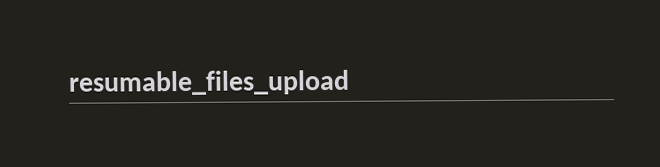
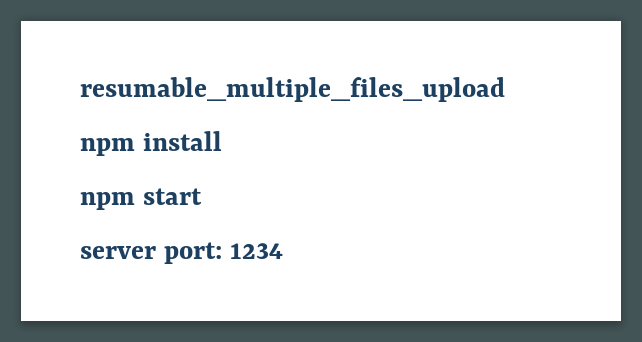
- resumable_files_upload
+ resumable_multiple_files_upload
+ npm install
+ npm start
+ server port: 1234

